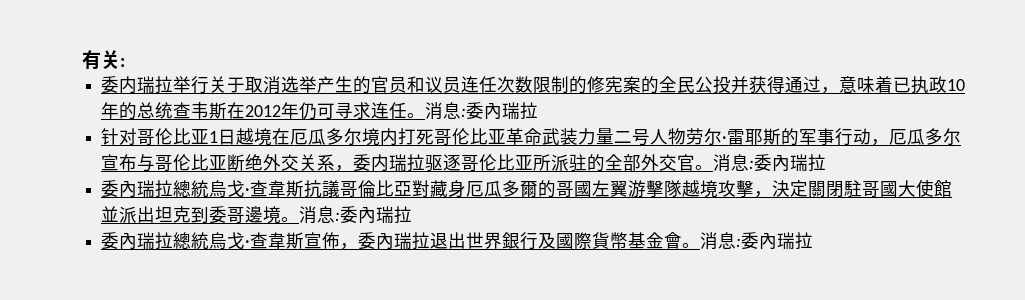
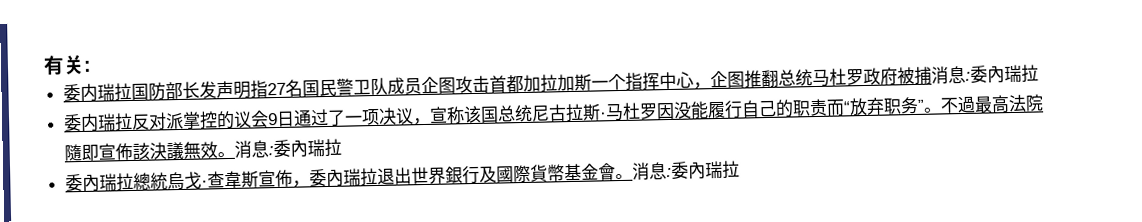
- 委内瑞拉举行关于取消选举产生的官员和议员连任次数限制的修宪案的全民公投并获得通过，意味着已执政10年的总统查韦斯在2012年仍可寻求连任。消息:委內瑞拉
- 针对哥伦比亚1日越境在厄瓜多尔境内打死哥伦比亚革命武装力量二号人物劳尔·雷耶斯的军事行动，厄瓜多尔宣布与哥伦比亚断绝外交关系，委内瑞拉驱逐哥伦比亚所派驻的全部外交官。消息:委內瑞拉
- 委內瑞拉總統烏戈·查韋斯抗議哥倫比亞對藏身厄瓜多爾的哥國左翼游擊隊越境攻擊，決定關閉駐哥國大使館並派出坦克到委哥邊境。
+ 委内瑞拉国防部长发声明指27名国民警卫队成员企图攻击首都加拉加斯一个指挥中心，企图推翻总统马杜罗政府被捕消息:委內瑞拉
+ 委内瑞拉反对派掌控的议会9日通过了一项决议，宣称该国总统尼古拉斯·马杜罗因没能履行自己的职责而“放弃职务”。不過最高法院隨即宣佈該決議無效。

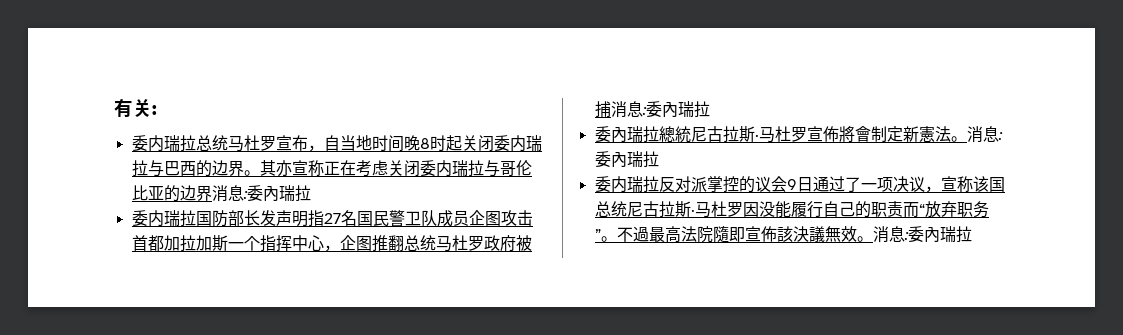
+ 委内瑞拉总统马杜罗宣布，自当地时间晚8时起关闭委内瑞拉与巴西的边界。其亦宣称正在考虑关闭委内瑞拉与哥伦比亚的边界消息:委內瑞拉
+ 委內瑞拉總統尼古拉斯·马杜罗宣佈將會制定新憲法。消息:委內瑞拉
- 委內瑞拉總統烏戈·查韋斯宣佈，委內瑞拉退出世界銀行及國際貨幣基金會。消息:委內瑞拉

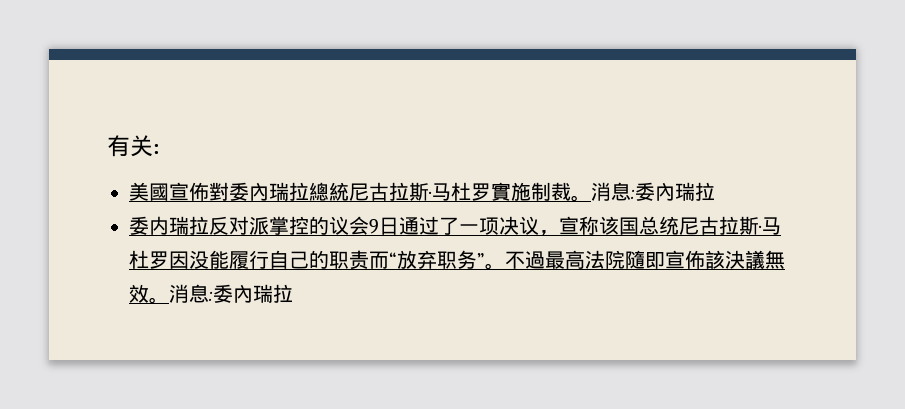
- 委内瑞拉总统马杜罗宣布，自当地时间晚8时起关闭委内瑞拉与巴西的边界。其亦宣称正在考虑关闭委内瑞拉与哥伦比亚的边界消息:委內瑞拉
- 委内瑞拉国防部长发声明指27名国民警卫队成员企图攻击首都加拉加斯一个指挥中心，企图推翻总统马杜罗政府被捕消息:委內瑞拉
- 委內瑞拉總統尼古拉斯·马杜罗宣佈將會制定新憲法。
+ 美國宣佈對委內瑞拉總統尼古拉斯·马杜罗實施制裁。

